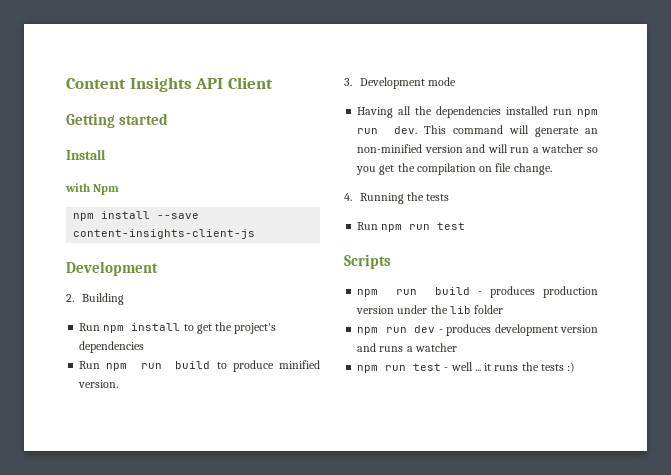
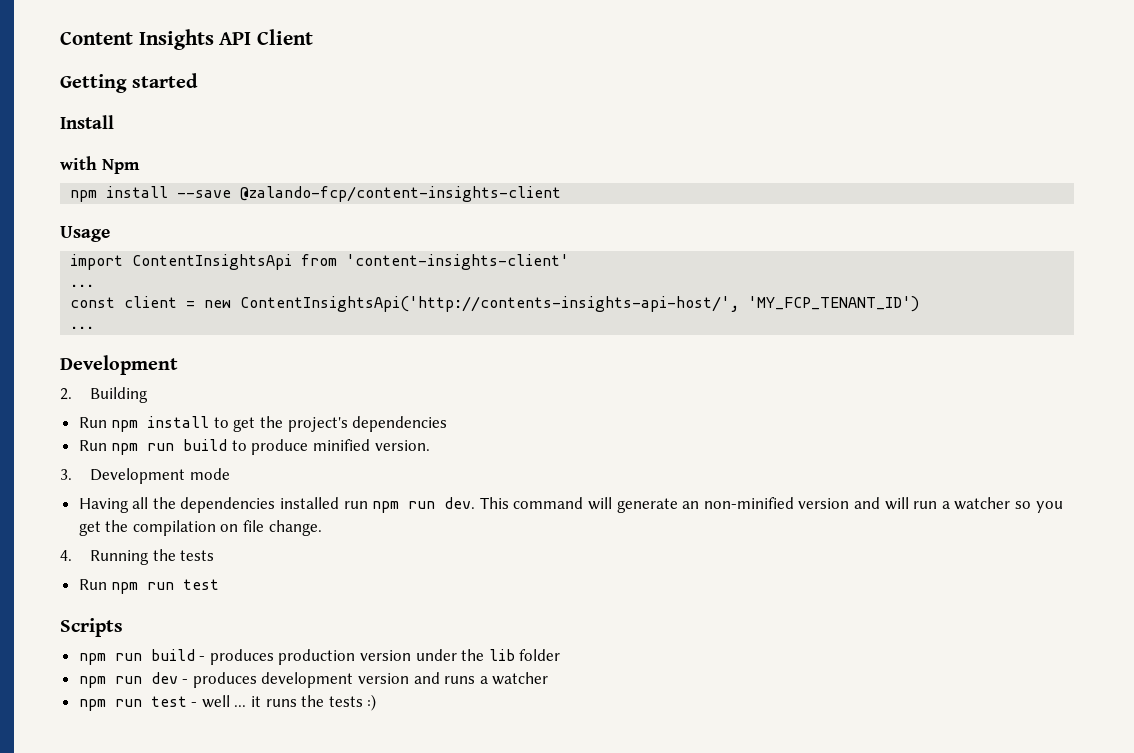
- npm install --save content-insights-client-js
+ npm install --save @zalando-fcp/content-insights-client
+ Usage
+ import ContentInsightsApi from 'content-insights-client'
+ ...
+ const client = new ContentInsightsApi('http://contents-insights-api-host/', 'MY_FCP_TENANT_ID')
+ ...

